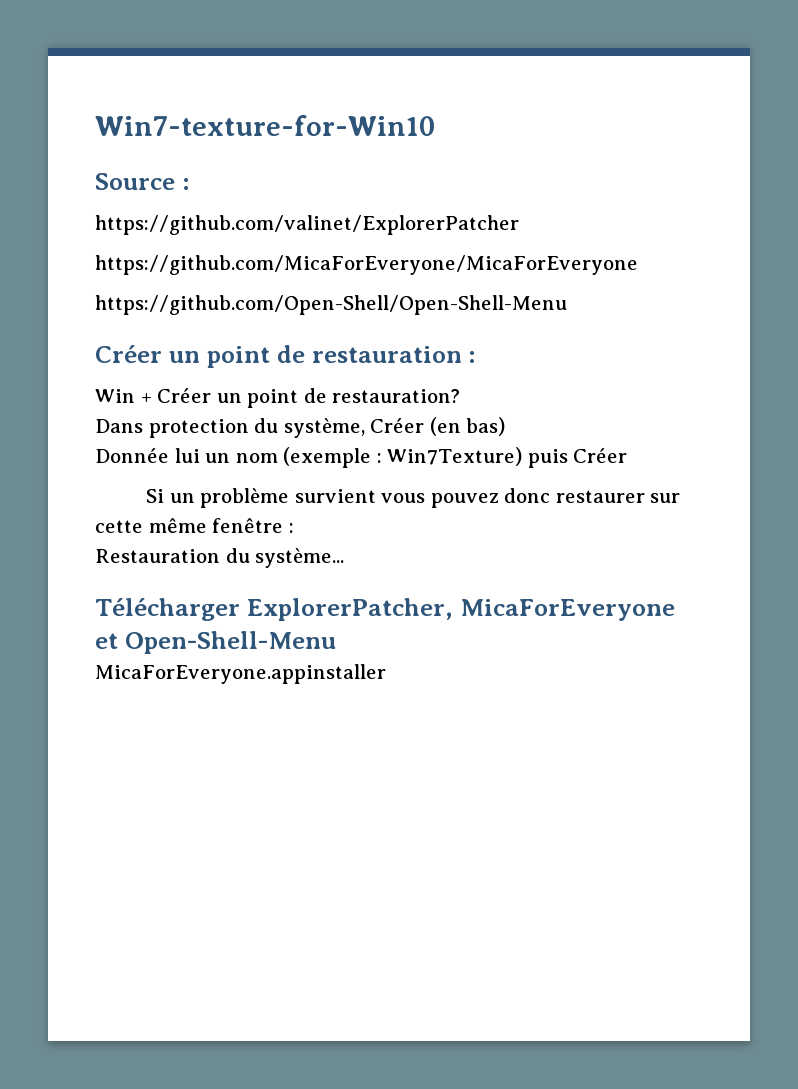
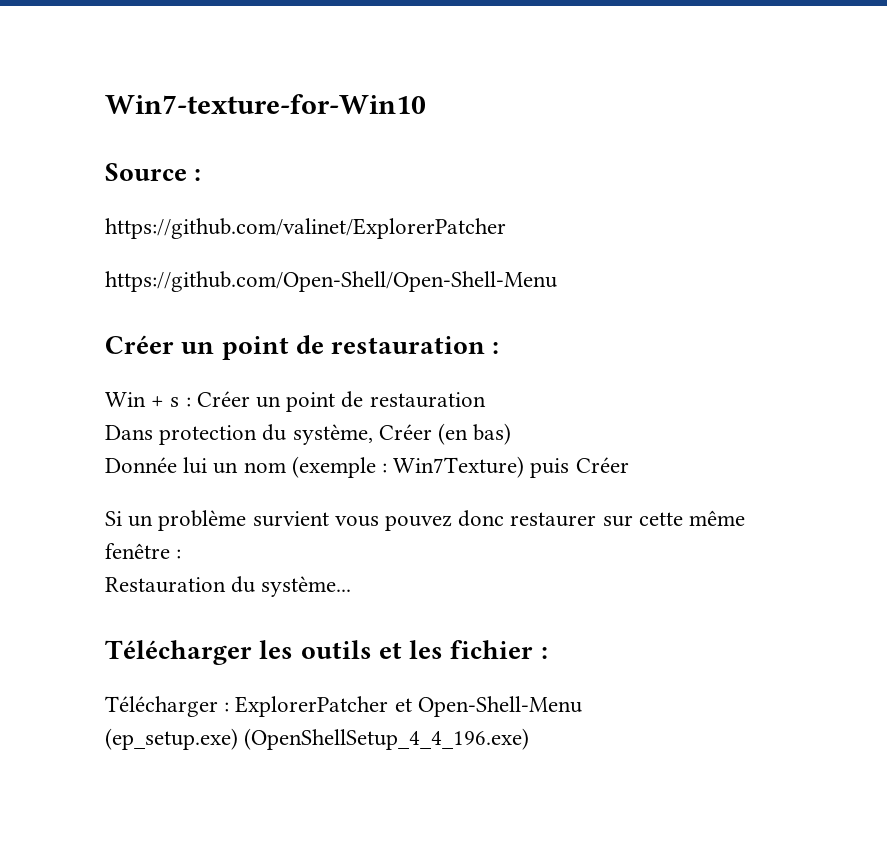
- https://github.com/MicaForEveryone/MicaForEveryone
- Win + Créer un point de restauration?
+ Win + s : Créer un point de restauration
- Télécharger ExplorerPatcher, MicaForEveryone et Open-Shell-Menu
+ Télécharger les outils et les fichier :
+ Télécharger : ExplorerPatcher et Open-Shell-Menu
- MicaForEveryone.appinstaller
+ (ep_setup.exe) (OpenShellSetup_4_4_196.exe)

